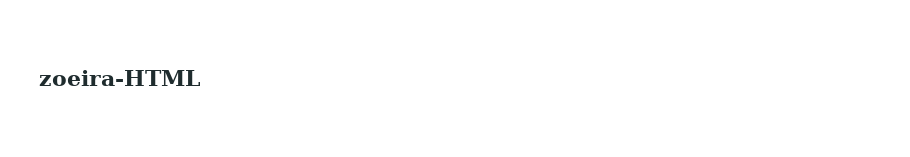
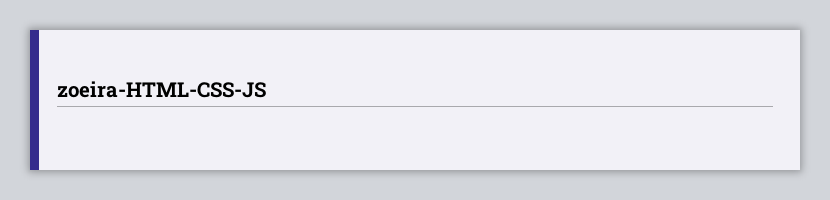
- zoeira-HTML
+ zoeira-HTML-CSS-JS

